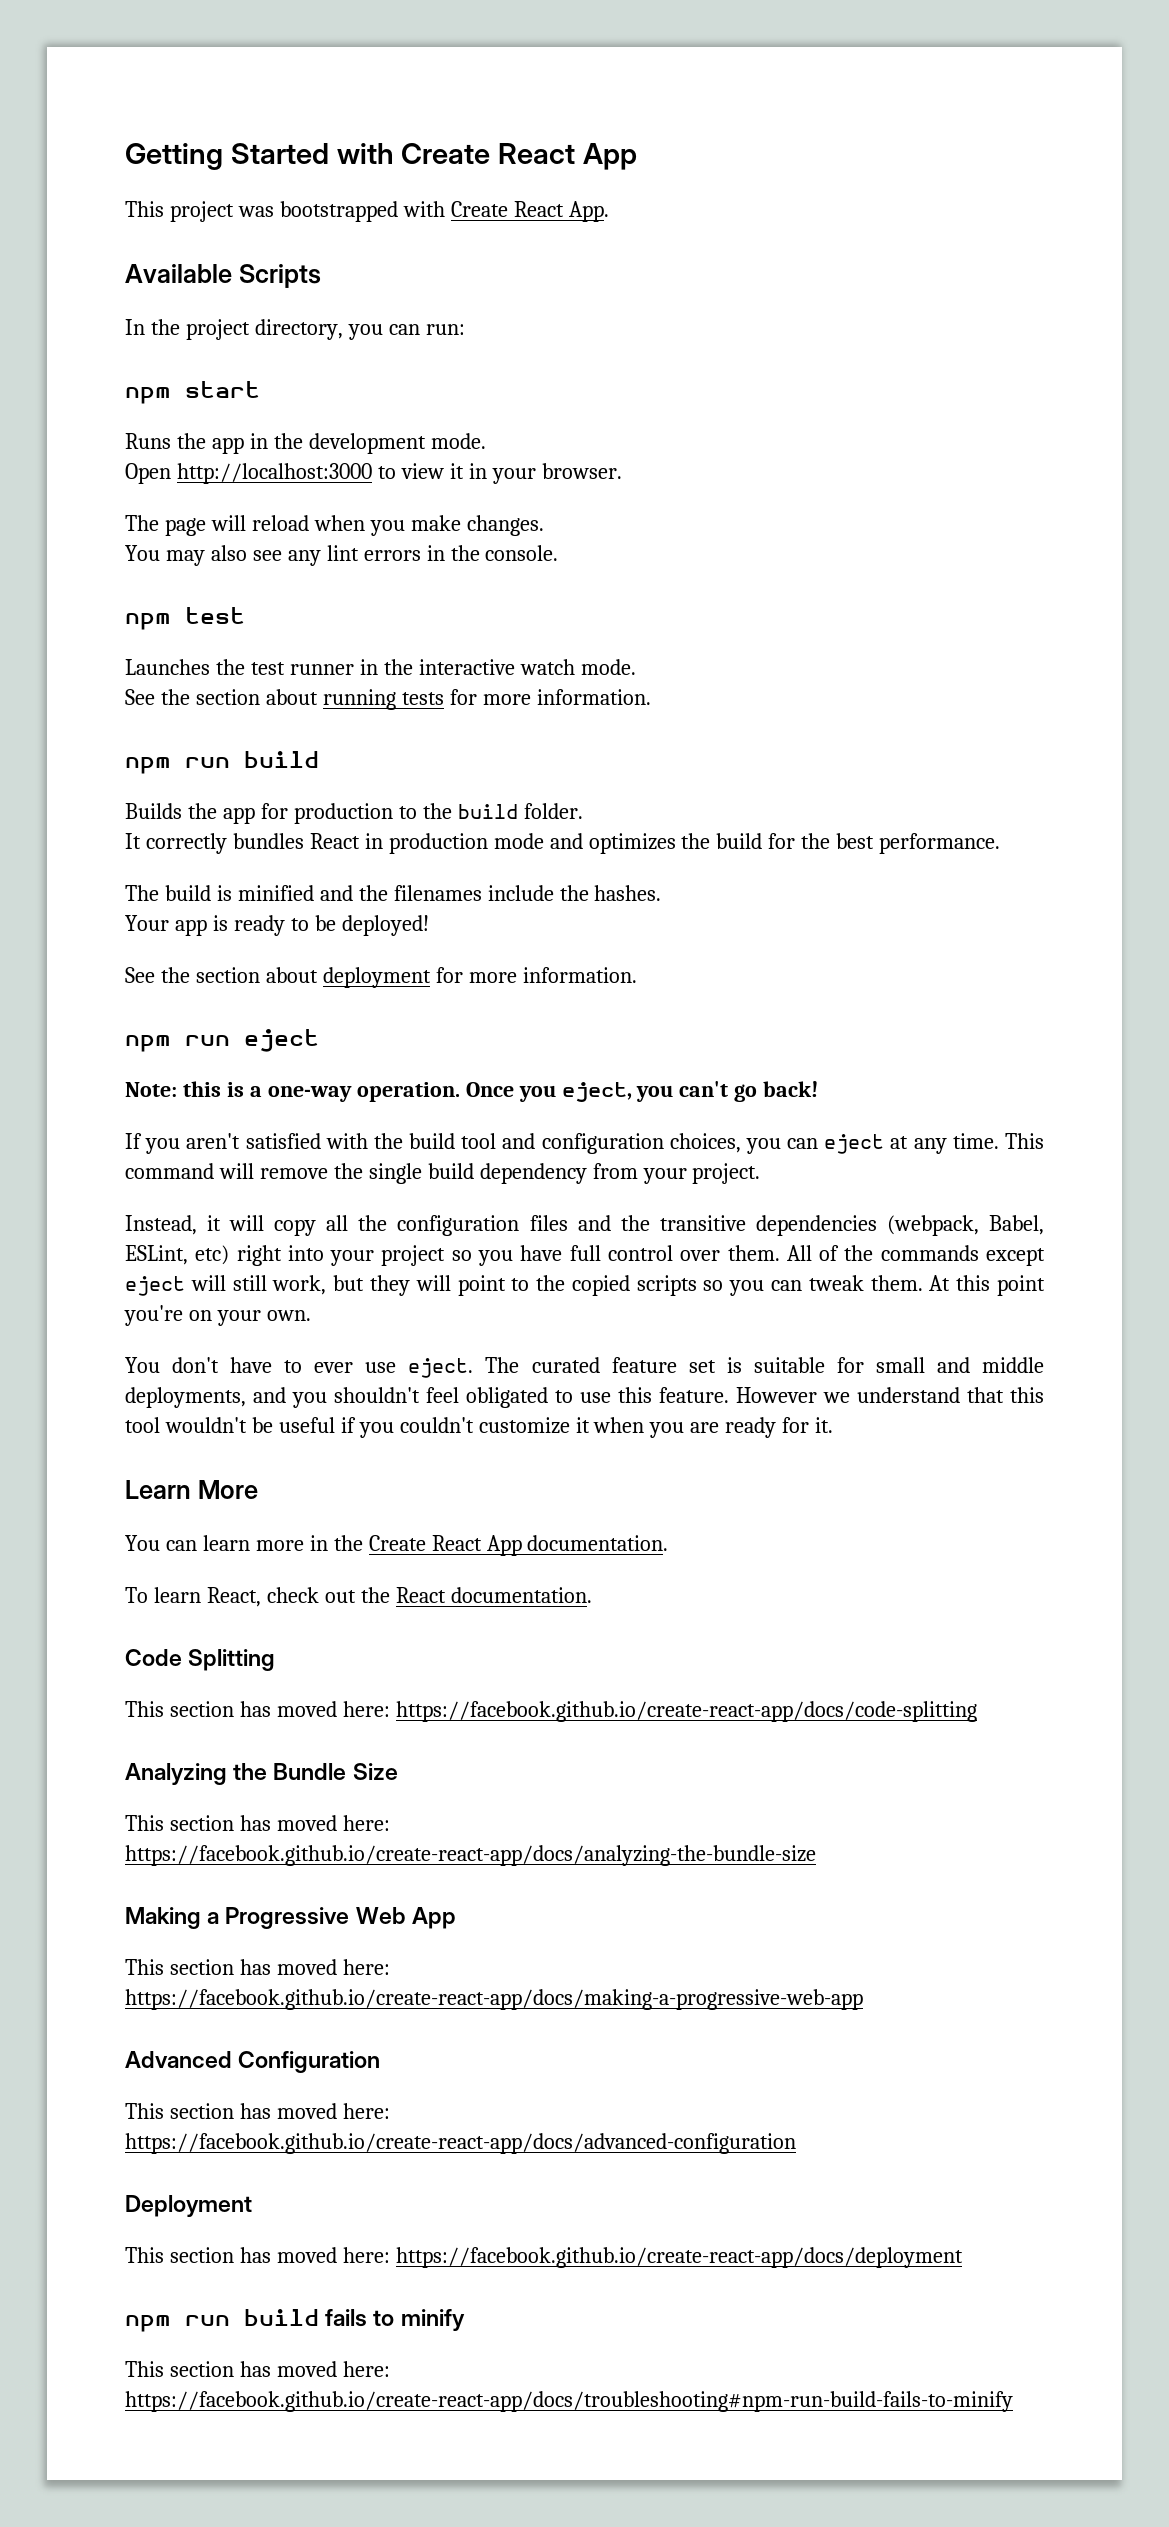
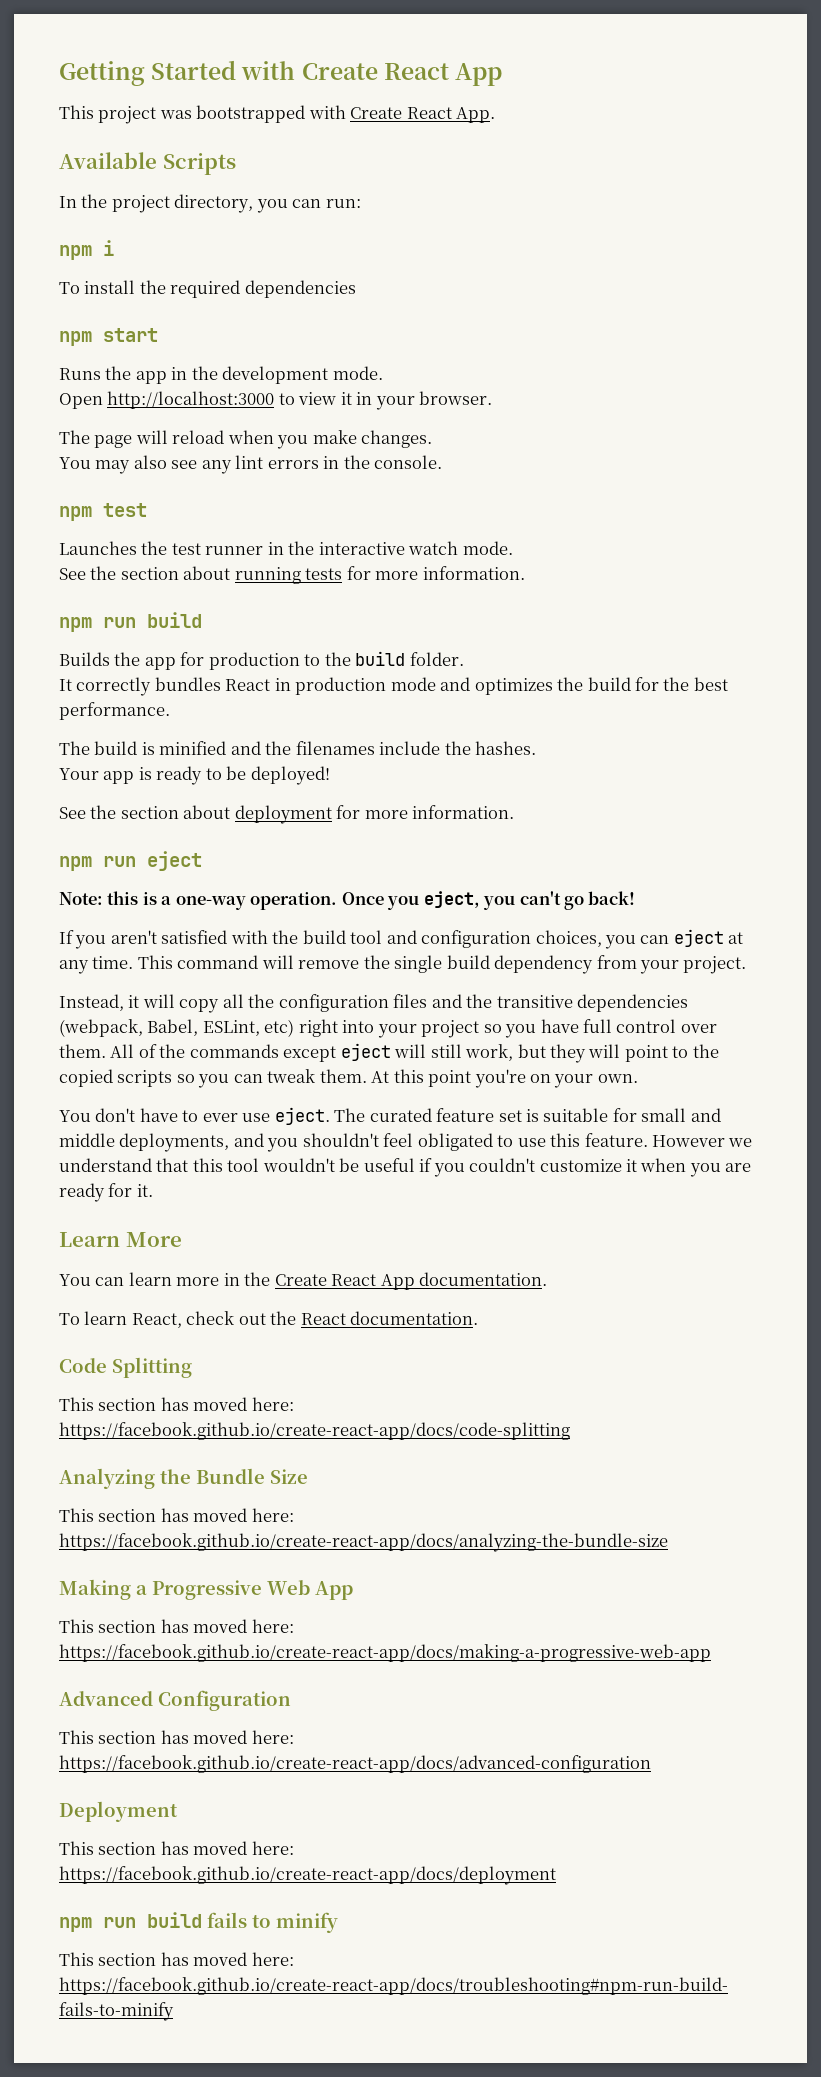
+ npm i
+ To install the required dependencies

